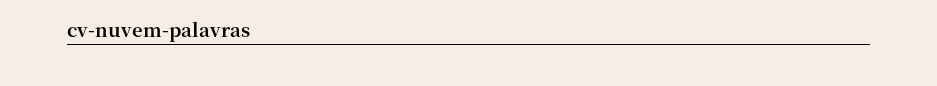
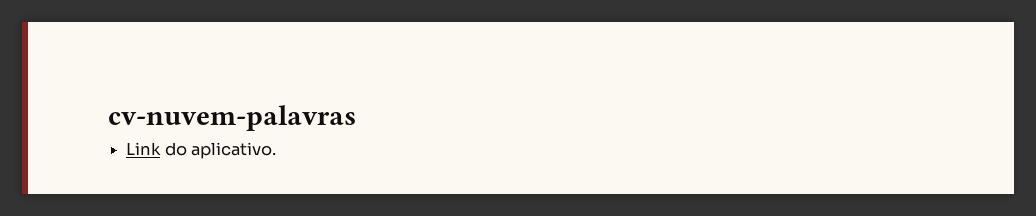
+ Link do aplicativo.

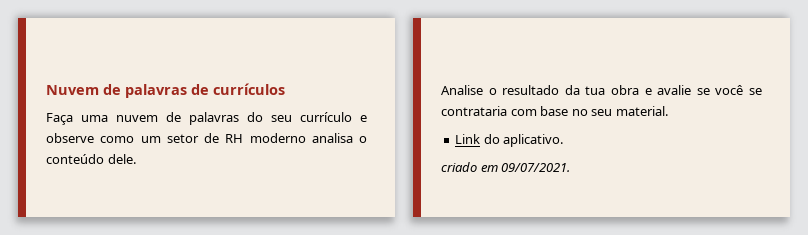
- cv-nuvem-palavras
+ Nuvem de palavras de currículos
+ Faça uma nuvem de palavras do seu currículo e observe como um setor de RH moderno analisa o conteúdo dele.
+ Analise o resultado da tua obra e avalie se você se contrataria com base no seu material.
+ criado em 09/07/2021.

